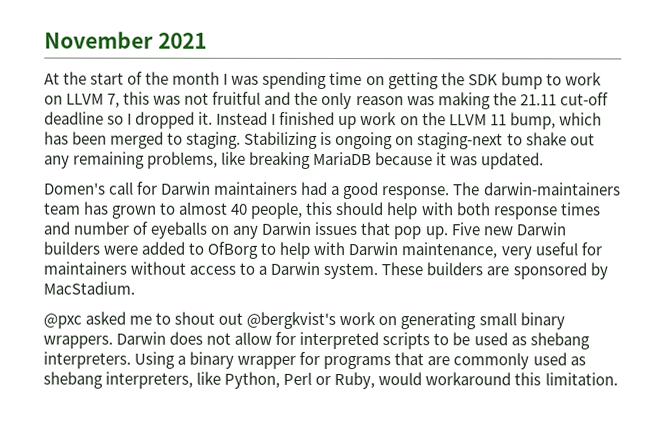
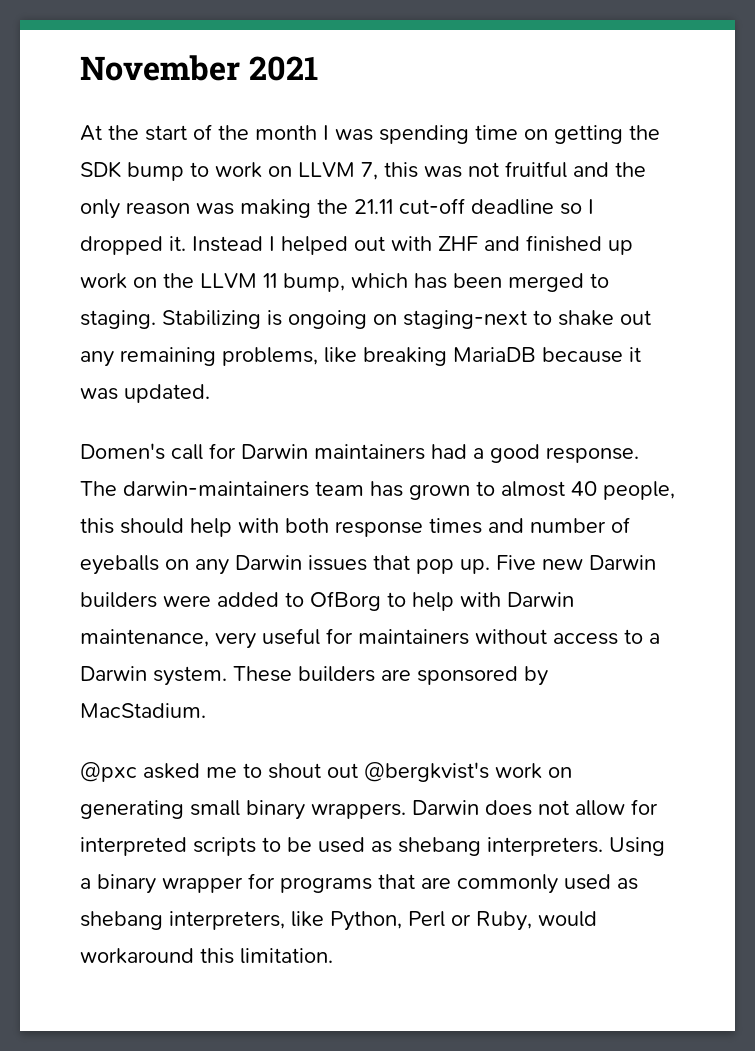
- Instead I finished up work on the LLVM 11 bump, which has been merged to staging.
+ Instead I helped out with ZHF and finished up work on the LLVM 11 bump, which has been merged to staging.

